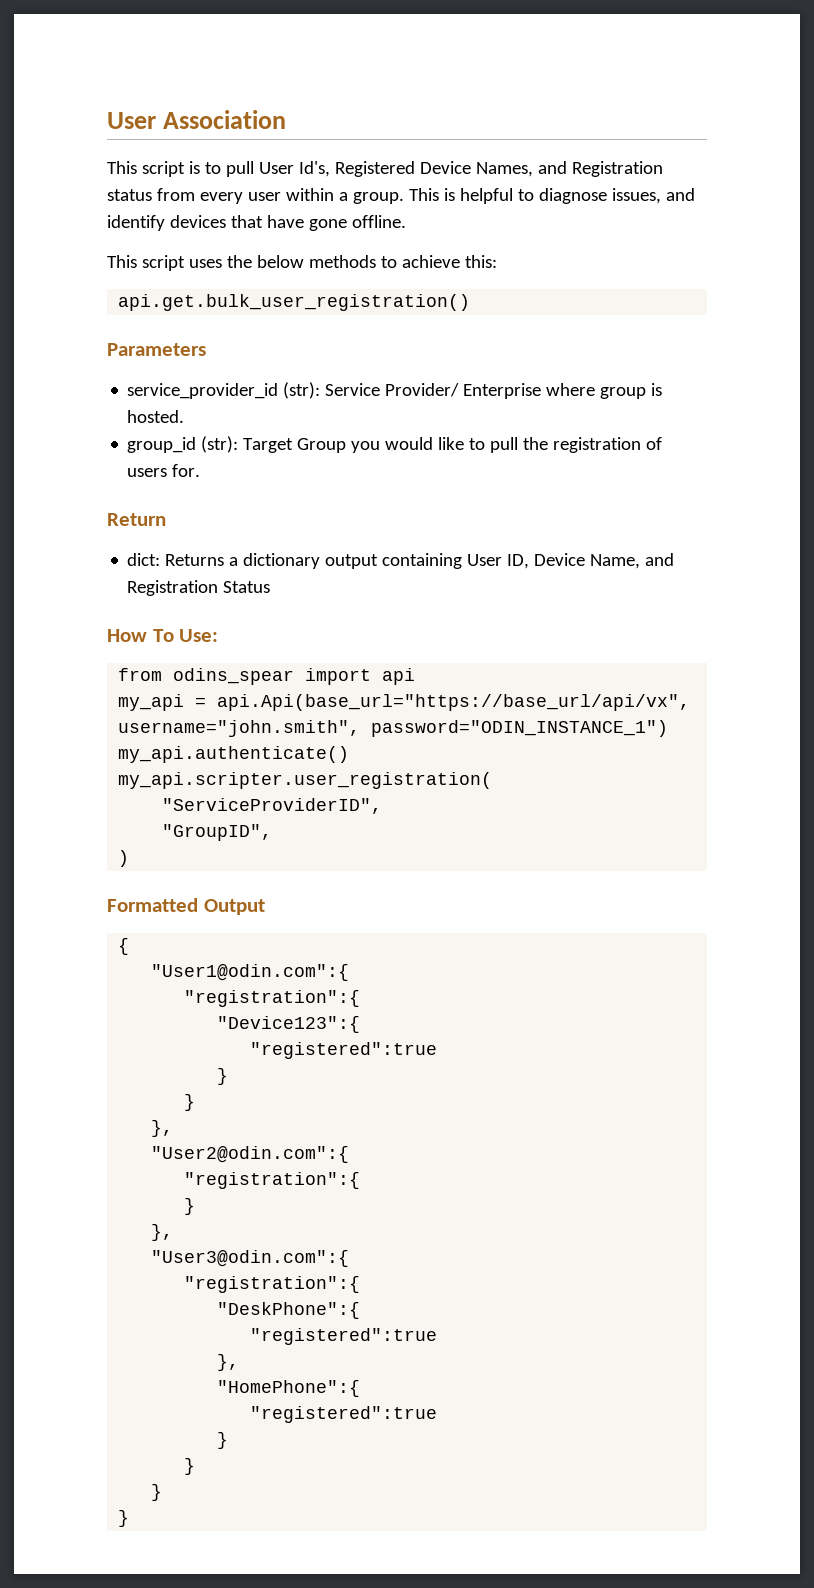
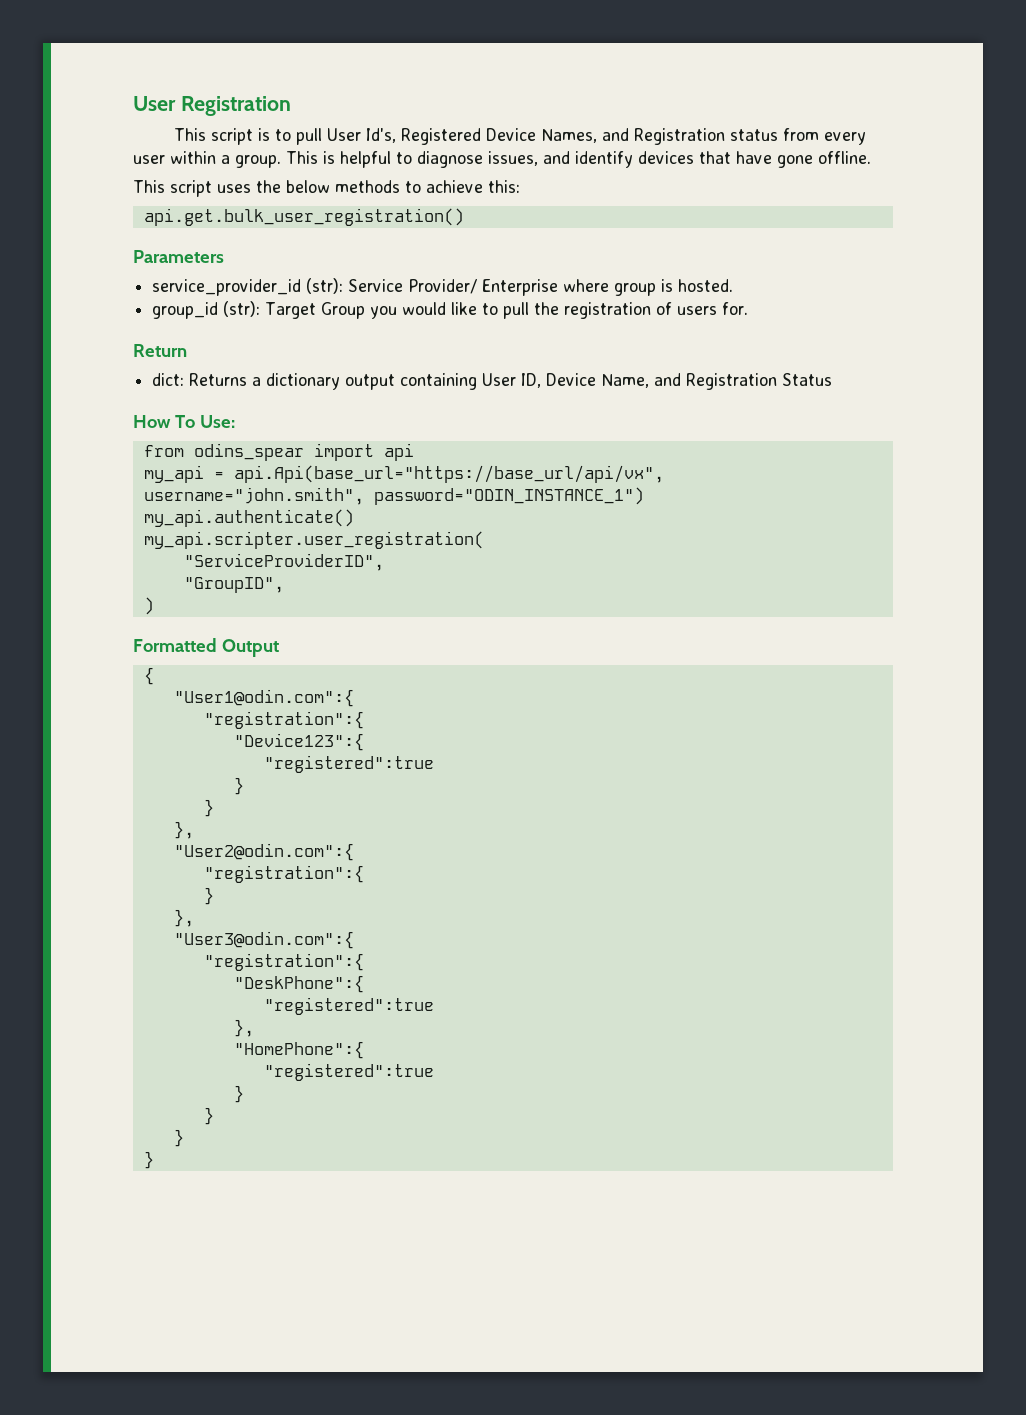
- User Association
+ User Registration

